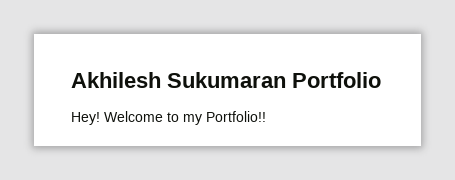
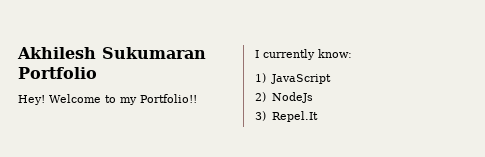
+ I currently know:
+ 1) JavaScript
+ 2) NodeJs
+ 3) Repel.It

